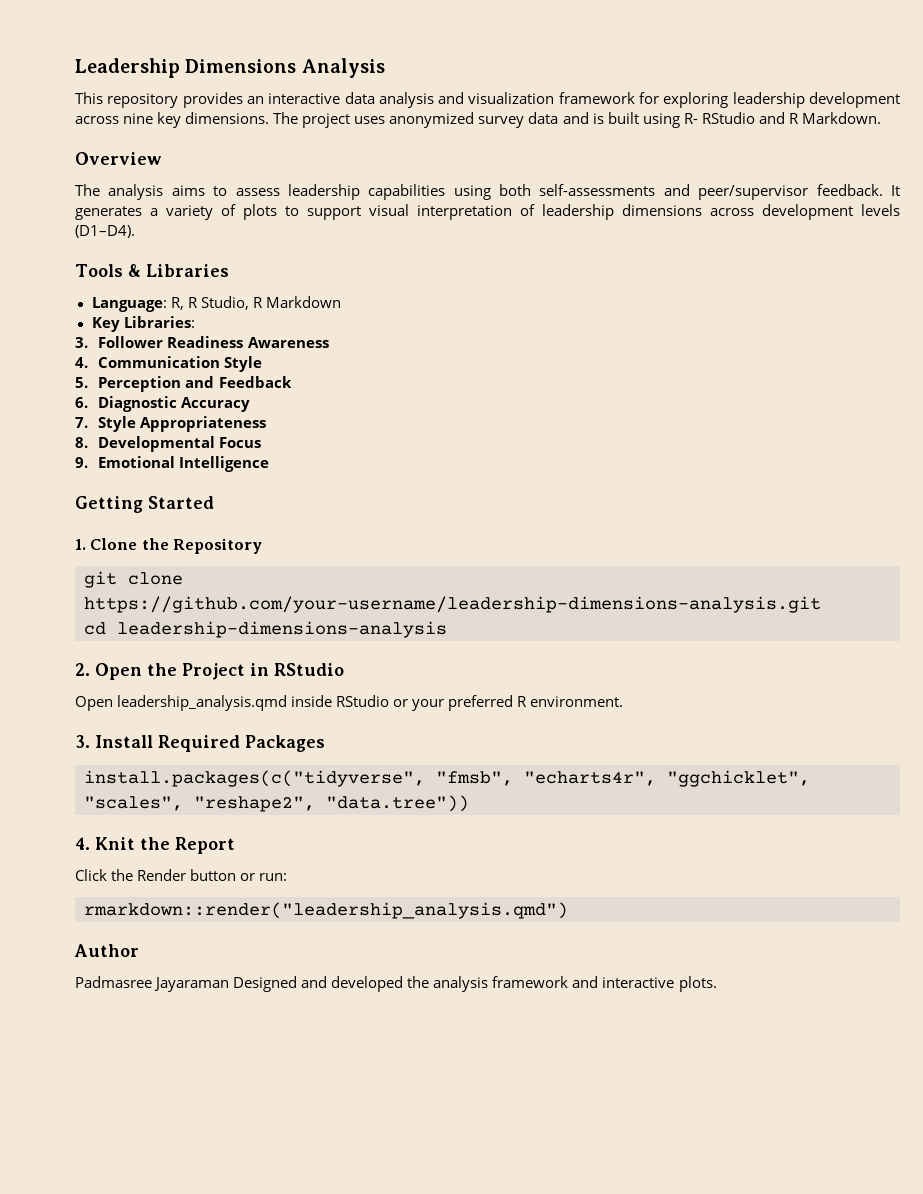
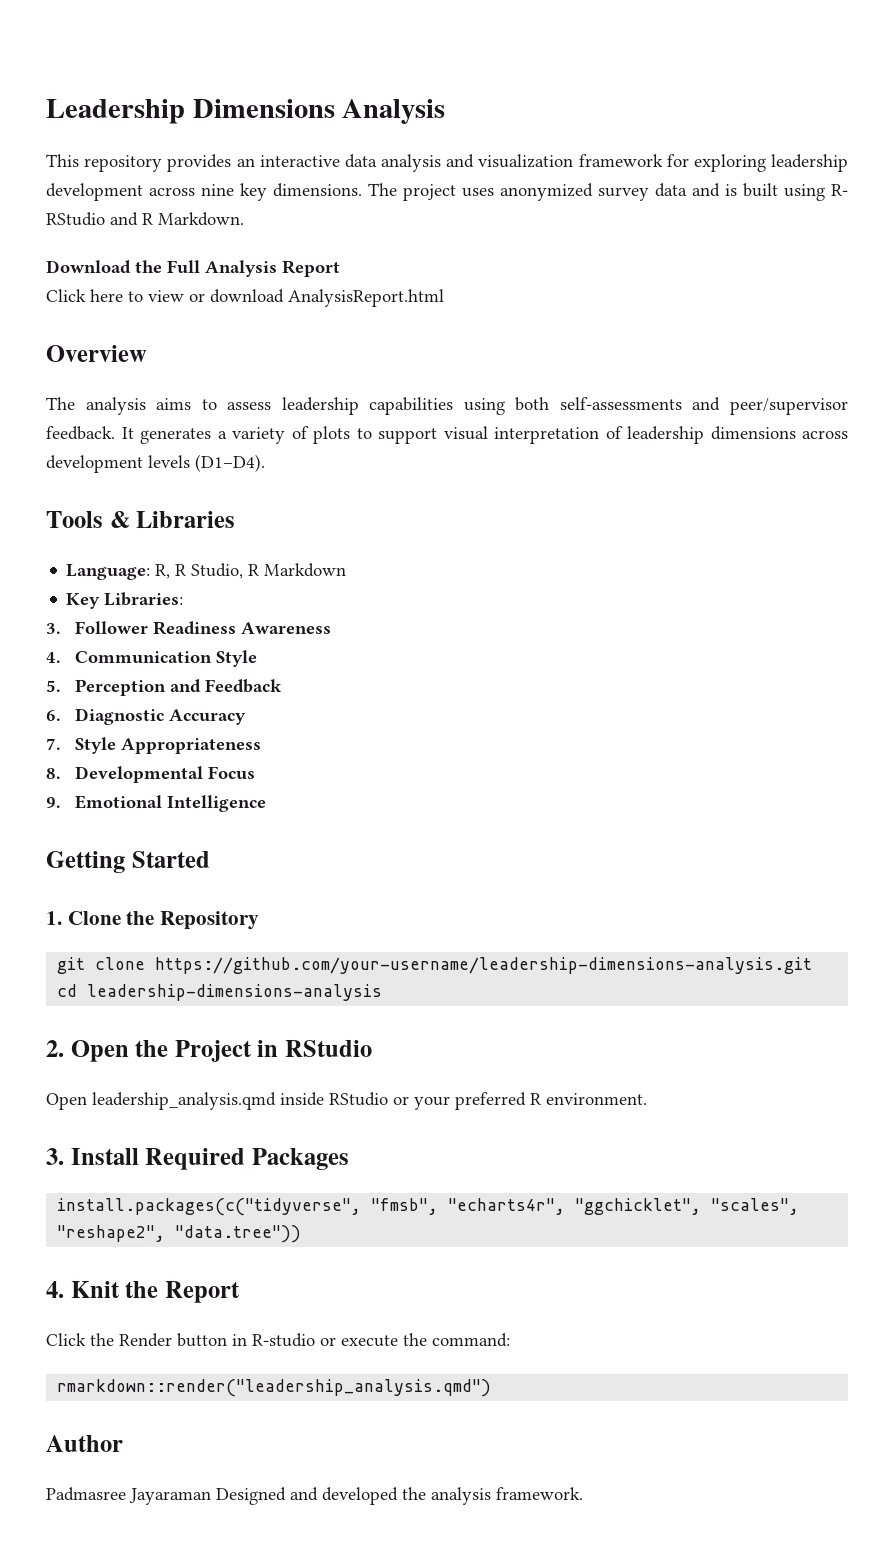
+ Download the Full Analysis Report
+ Click here to view or download AnalysisReport.html
- Click the Render button or run:
+ Click the Render button in R-studio or execute the command:
- Padmasree Jayaraman Designed and developed the analysis framework and interactive plots.
+ Padmasree Jayaraman Designed and developed the analysis framework.

